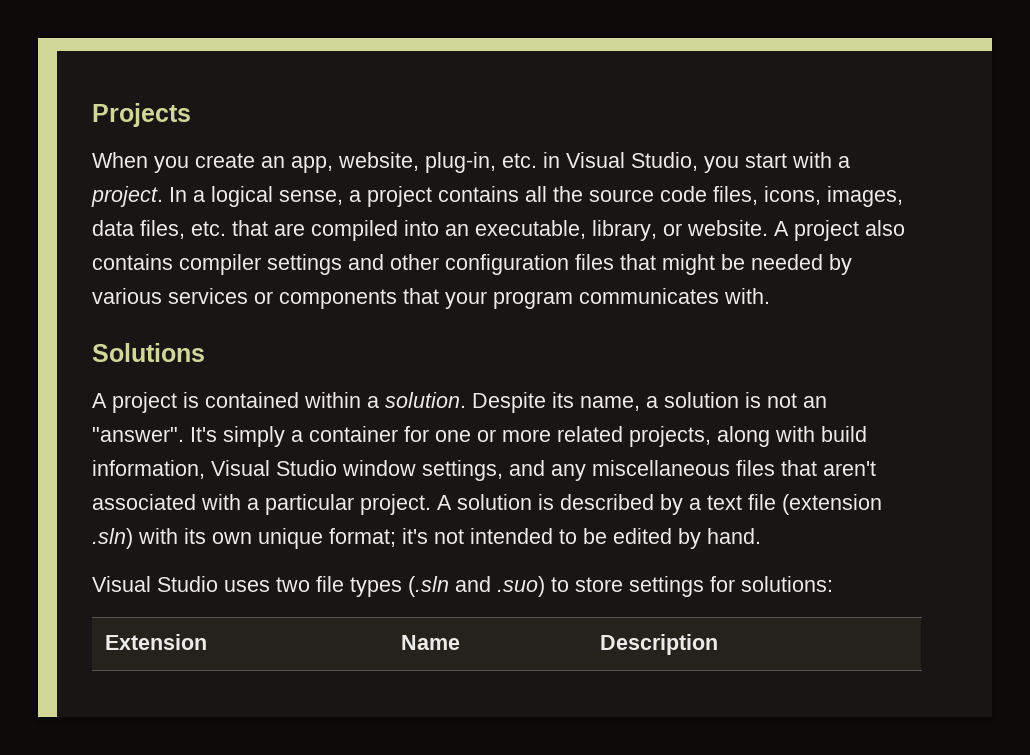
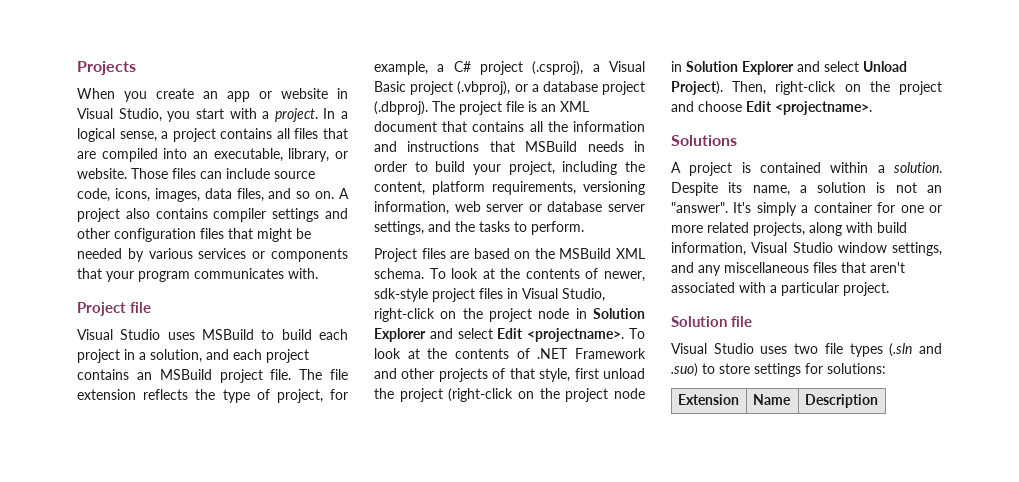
- When you create an app, website, plug-in, etc. in Visual Studio, you start with a project.
+ When you create an app or website in Visual Studio, you start with a project.
- In a logical sense, a project contains all the source code files, icons, images, data files, etc. that are compiled into an executable, library, or website.
+ In a logical sense, a project contains all files that are compiled into an executable, library, or website.
+ Those files can include source code, icons, images, data files, and so on.
+ Project file
+ Visual Studio uses MSBuild to build each project in a solution, and each project contains an MSBuild project file. The file extension reflects the type of project, for example, a C# project (.csproj), a Visual Basic project (.vbproj), or a database project (.dbproj). The project file is an XML document that contains all the information and instructions that MSBuild needs in order to build your project, including the content, platform requirements, versioning information, web server or database server settings, and the tasks to perform.
+ Project files are based on the MSBuild XML schema. To look at the contents of newer, sdk-style project files in Visual Studio, right-click on the project node in Solution Explorer and select Edit <projectname>. To look at the contents of .NET Framework and other projects of that style, first unload the project (right-click on the project node in Solution Explorer and select Unload Project). Then, right-click on the project and choose Edit <projectname>.
- It's simply a container for one or more related projects, along with build information, Visual Studio window settings, and any miscellaneous files that aren't associated with a particular project. A solution is described by a text file (extension .sln) with its own unique format; it's not intended to be edited by hand.
+ It's simply a container for one or more related projects, along with build information, Visual Studio window settings, and any miscellaneous files that aren't associated with a particular project.
+ Solution file

